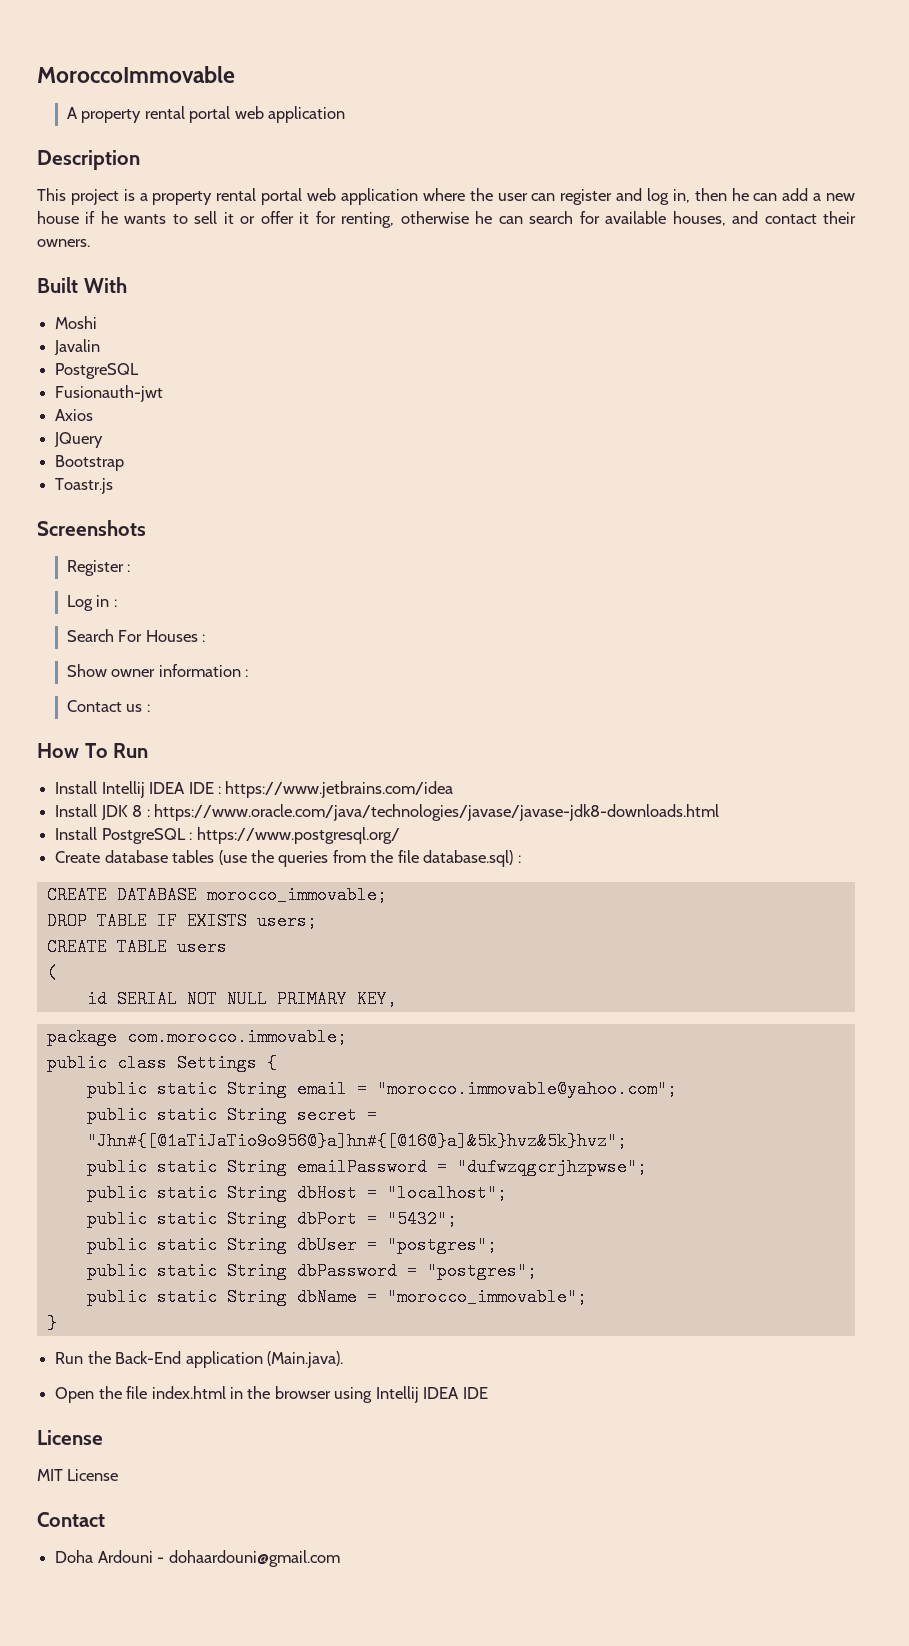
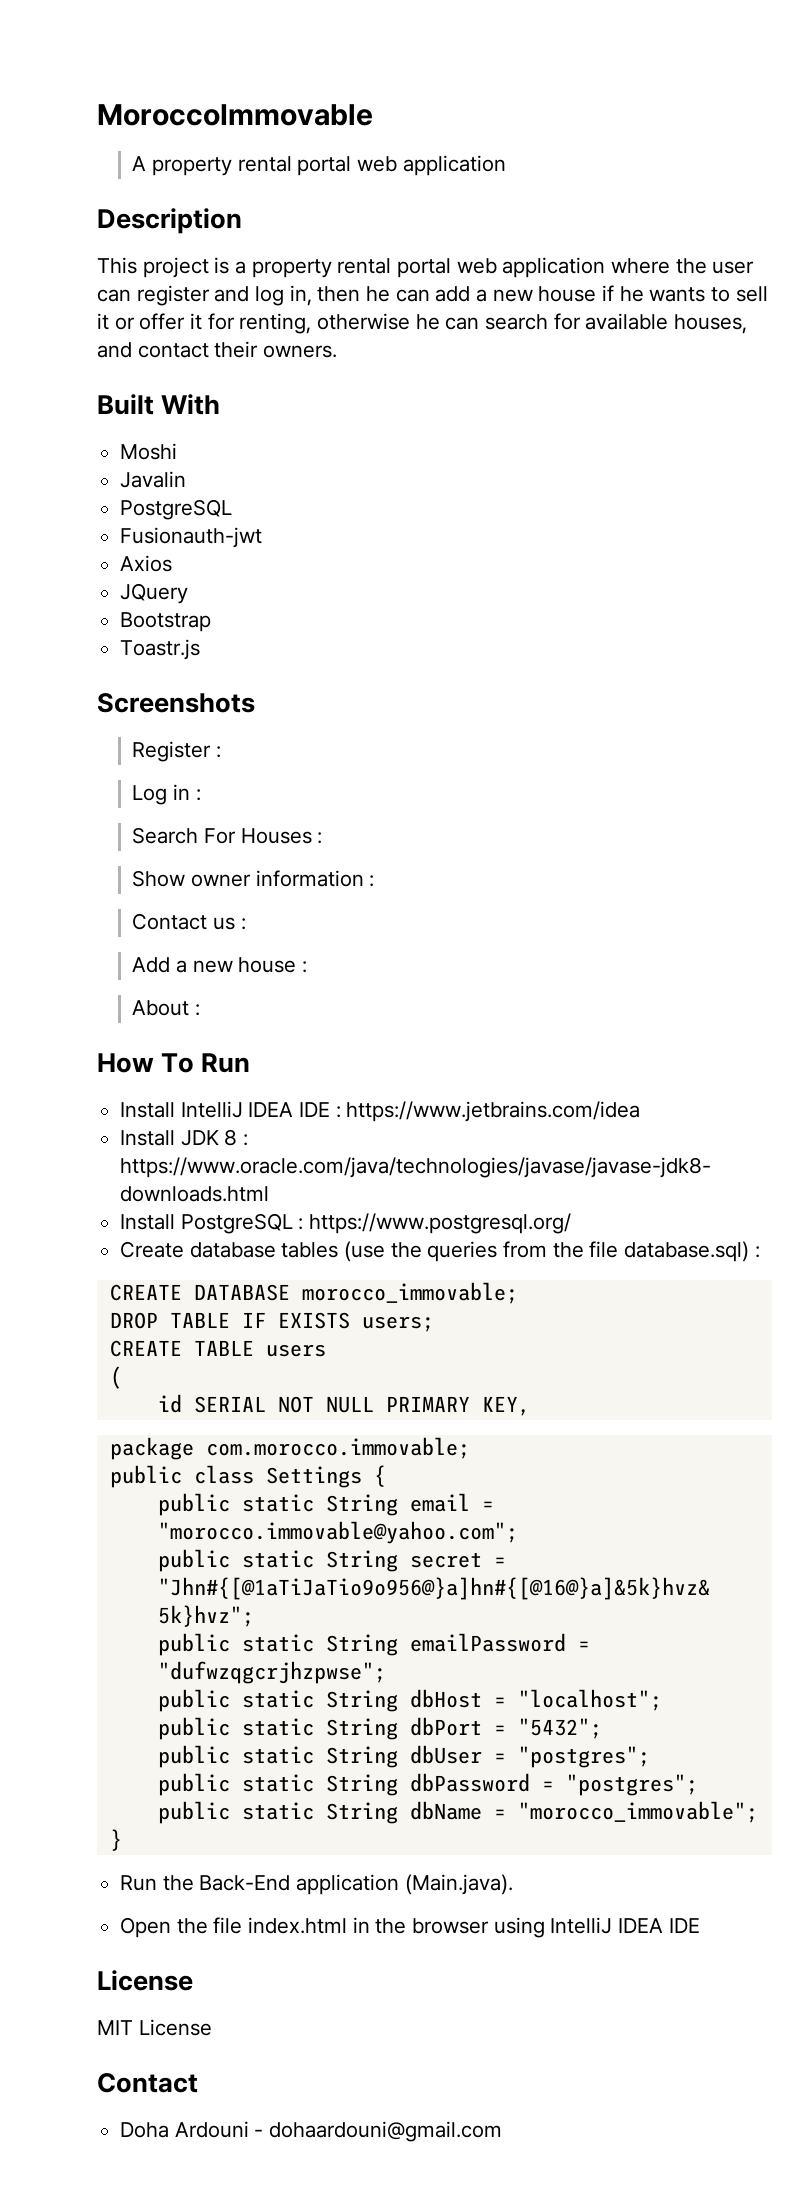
+ Add a new house :
+ About :
- Install Intellij IDEA IDE : https://www.jetbrains.com/idea
+ Install IntelliJ IDEA IDE : https://www.jetbrains.com/idea
- Open the file index.html in the browser using Intellij IDEA IDE
+ Open the file index.html in the browser using IntelliJ IDEA IDE

